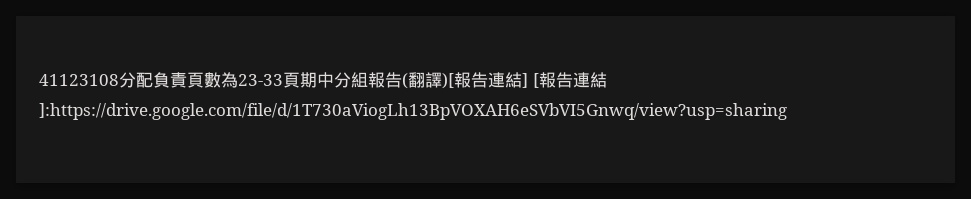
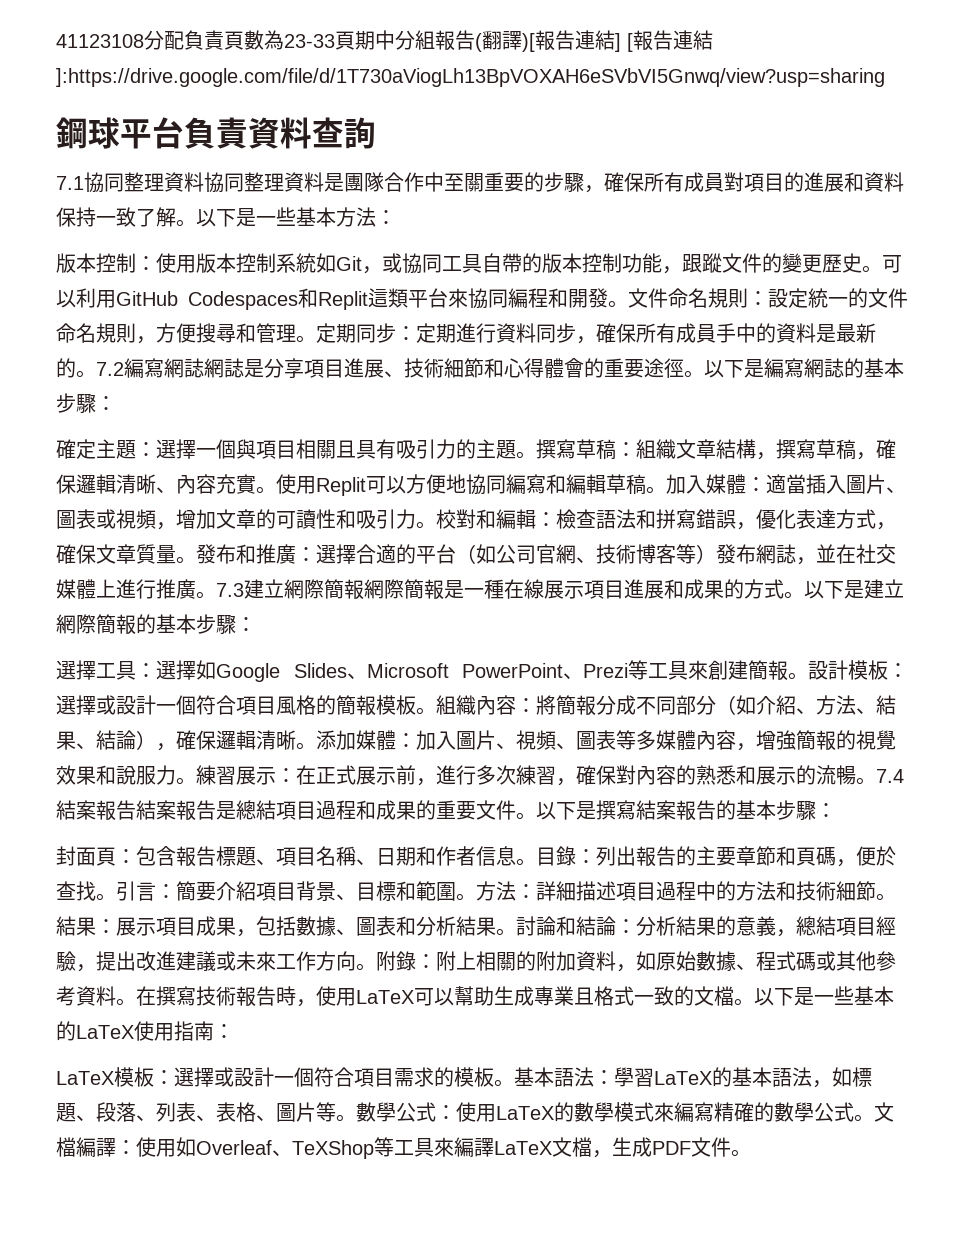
+ 鋼球平台負責資料查詢
+ 7.1協同整理資料協同整理資料是團隊合作中至關重要的步驟，確保所有成員對項目的進展和資料保持一致了解。以下是一些基本方法：
+ 版本控制：使用版本控制系統如Git，或協同工具自帶的版本控制功能，跟蹤文件的變更歷史。可以利用GitHub Codespaces和Replit這類平台來協同編程和開發。文件命名規則：設定統一的文件命名規則，方便搜尋和管理。定期同步：定期進行資料同步，確保所有成員手中的資料是最新的。7.2編寫網誌網誌是分享項目進展、技術細節和心得體會的重要途徑。以下是編寫網誌的基本步驟：
+ 確定主題：選擇一個與項目相關且具有吸引力的主題。撰寫草稿：組織文章結構，撰寫草稿，確保邏輯清晰、內容充實。使用Replit可以方便地協同編寫和編輯草稿。加入媒體：適當插入圖片、圖表或視頻，增加文章的可讀性和吸引力。校對和編輯：檢查語法和拼寫錯誤，優化表達方式，確保文章質量。發布和推廣：選擇合適的平台（如公司官網、技術博客等）發布網誌，並在社交媒體上進行推廣。7.3建立網際簡報網際簡報是一種在線展示項目進展和成果的方式。以下是建立網際簡報的基本步驟：
+ 選擇工具：選擇如Google Slides、Microsoft PowerPoint、Prezi等工具來創建簡報。設計模板：選擇或設計一個符合項目風格的簡報模板。組織內容：將簡報分成不同部分（如介紹、方法、結果、結論），確保邏輯清晰。添加媒體：加入圖片、視頻、圖表等多媒體內容，增強簡報的視覺效果和說服力。練習展示：在正式展示前，進行多次練習，確保對內容的熟悉和展示的流暢。7.4結案報告結案報告是總結項目過程和成果的重要文件。以下是撰寫結案報告的基本步驟：
+ 封面頁：包含報告標題、項目名稱、日期和作者信息。目錄：列出報告的主要章節和頁碼，便於查找。引言：簡要介紹項目背景、目標和範圍。方法：詳細描述項目過程中的方法和技術細節。結果：展示項目成果，包括數據、圖表和分析結果。討論和結論：分析結果的意義，總結項目經驗，提出改進建議或未來工作方向。附錄：附上相關的附加資料，如原始數據、程式碼或其他參考資料。在撰寫技術報告時，使用LaTeX可以幫助生成專業且格式一致的文檔。以下是一些基本的LaTeX使用指南：
+ LaTeX模板：選擇或設計一個符合項目需求的模板。基本語法：學習LaTeX的基本語法，如標題、段落、列表、表格、圖片等。數學公式：使用LaTeX的數學模式來編寫精確的數學公式。文檔編譯：使用如Overleaf、TeXShop等工具來編譯LaTeX文檔，生成PDF文件。

